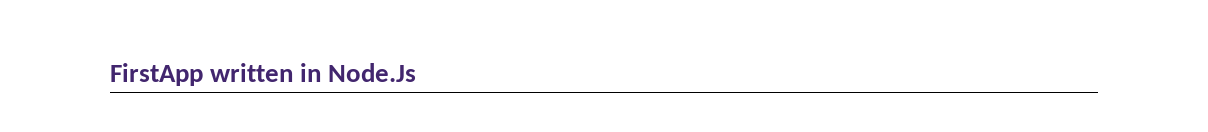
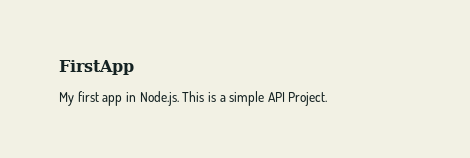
- FirstApp written in Node.Js
+ FirstApp
+ My first app in Node.js. This is a simple API Project.

